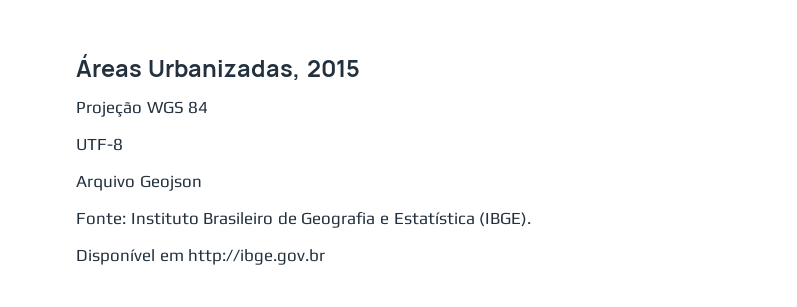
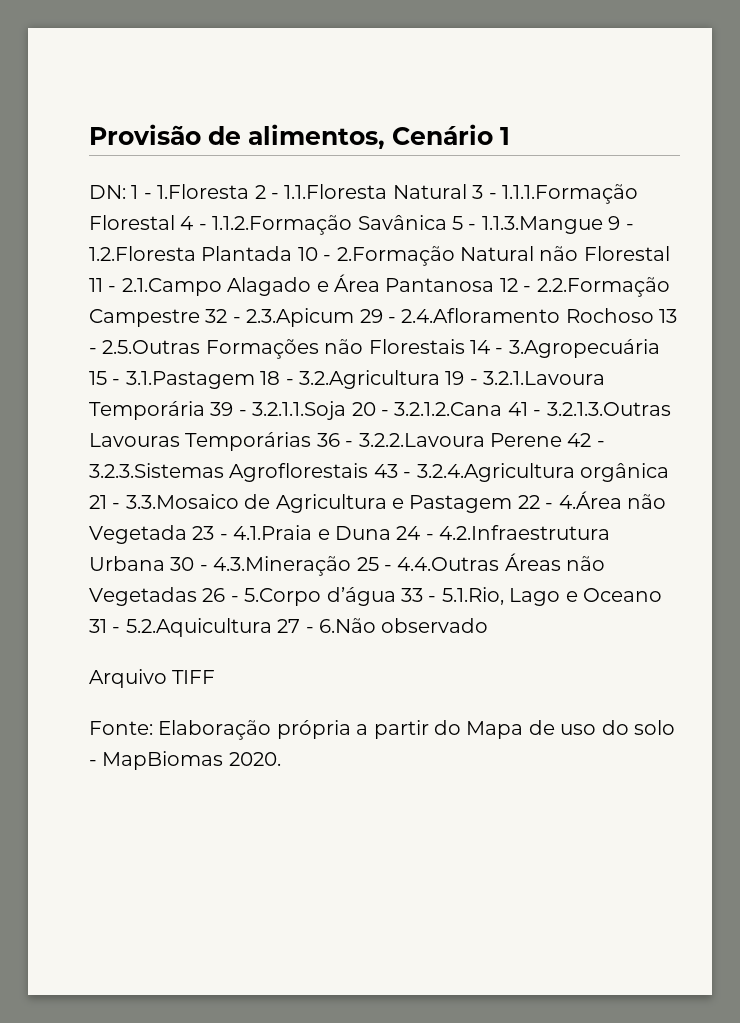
- Áreas Urbanizadas, 2015
- Projeção WGS 84
- UTF-8
+ Provisão de alimentos, Cenário 1
+ DN: 1 - 1.Floresta 2 - 1.1.Floresta Natural 3 - 1.1.1.Formação Florestal 4 - 1.1.2.Formação Savânica 5 - 1.1.3.Mangue 9 - 1.2.Floresta Plantada 10 - 2.Formação Natural não Florestal 11 - 2.1.Campo Alagado e Área Pantanosa 12 - 2.2.Formação Campestre 32 - 2.3.Apicum 29 - 2.4.Afloramento Rochoso 13 - 2.5.Outras Formações não Florestais 14 - 3.Agropecuária 15 - 3.1.Pastagem 18 - 3.2.Agricultura 19 - 3.2.1.Lavoura Temporária 39 - 3.2.1.1.Soja 20 - 3.2.1.2.Cana 41 - 3.2.1.3.Outras Lavouras Temporárias 36 - 3.2.2.Lavoura Perene 42 - 3.2.3.Sistemas Agroflorestais 43 - 3.2.4.Agricultura orgânica 21 - 3.3.Mosaico de Agricultura e Pastagem 22 - 4.Área não Vegetada 23 - 4.1.Praia e Duna 24 - 4.2.Infraestrutura Urbana 30 - 4.3.Mineração 25 - 4.4.Outras Áreas não Vegetadas 26 - 5.Corpo d’água 33 - 5.1.Rio, Lago e Oceano 31 - 5.2.Aquicultura 27 - 6.Não observado
- Arquivo Geojson
+ Arquivo TIFF
- Fonte: Instituto Brasileiro de Geografia e Estatística (IBGE).
- Disponível em http://ibge.gov.br
+ Fonte: Elaboração própria a partir do Mapa de uso do solo - MapBiomas 2020.

